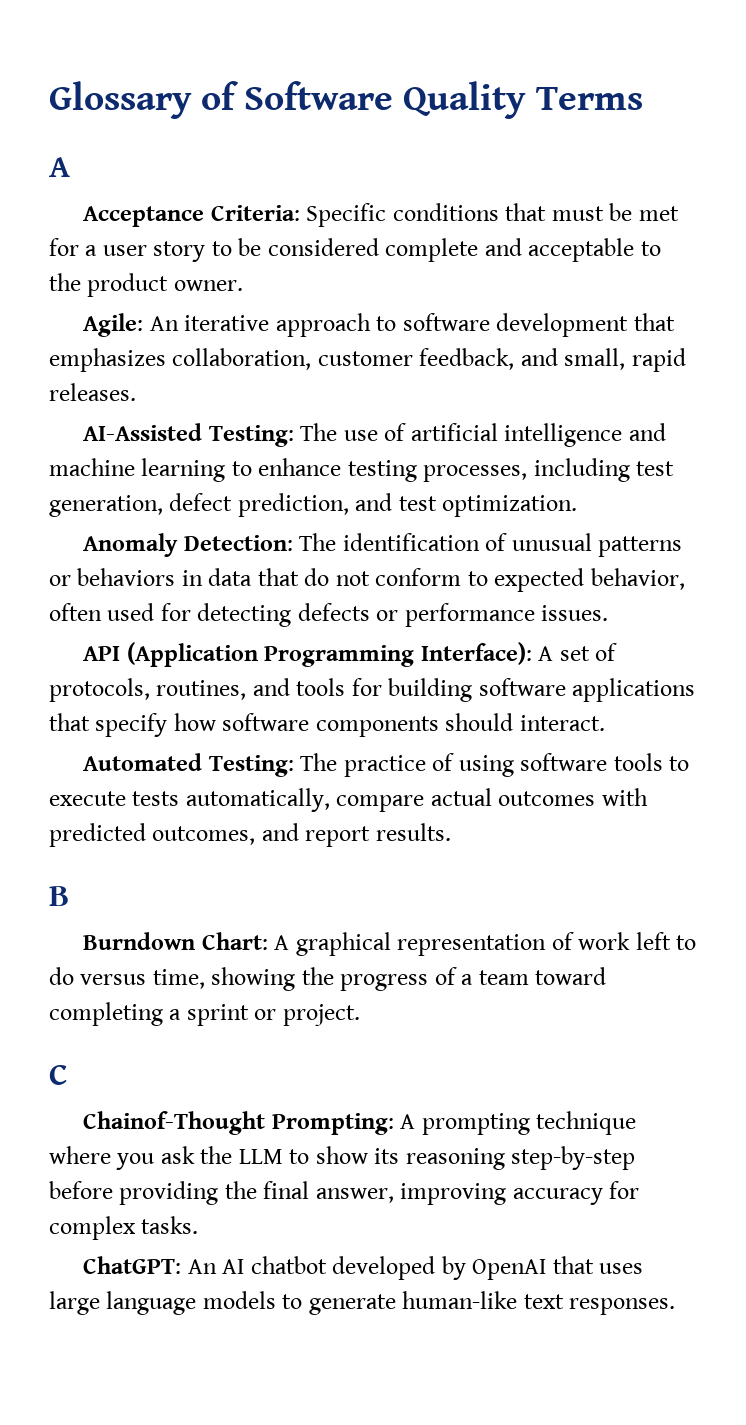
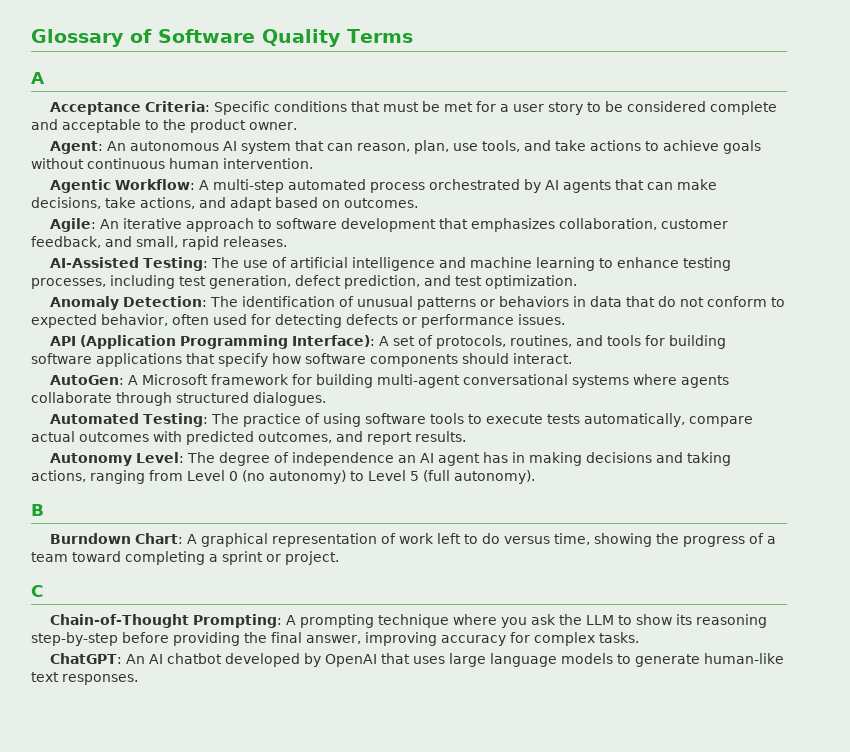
+ Agent: An autonomous AI system that can reason, plan, use tools, and take actions to achieve goals without continuous human intervention.
+ Agentic Workflow: A multi-step automated process orchestrated by AI agents that can make decisions, take actions, and adapt based on outcomes.
+ AutoGen: A Microsoft framework for building multi-agent conversational systems where agents collaborate through structured dialogues.
+ Autonomy Level: The degree of independence an AI agent has in making decisions and taking actions, ranging from Level 0 (no autonomy) to Level 5 (full autonomy).
- Chainof-Thought Prompting: A prompting technique where you ask the LLM to show its reasoning step-by-step before providing the final answer, improving accuracy for complex tasks.
+ Chain-of-Thought Prompting: A prompting technique where you ask the LLM to show its reasoning step-by-step before providing the final answer, improving accuracy for complex tasks.

